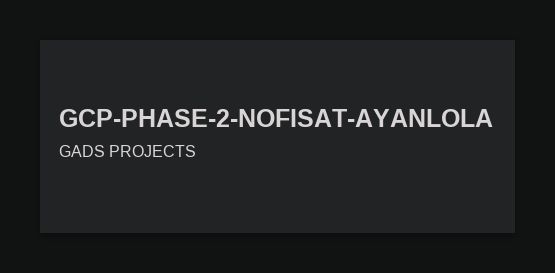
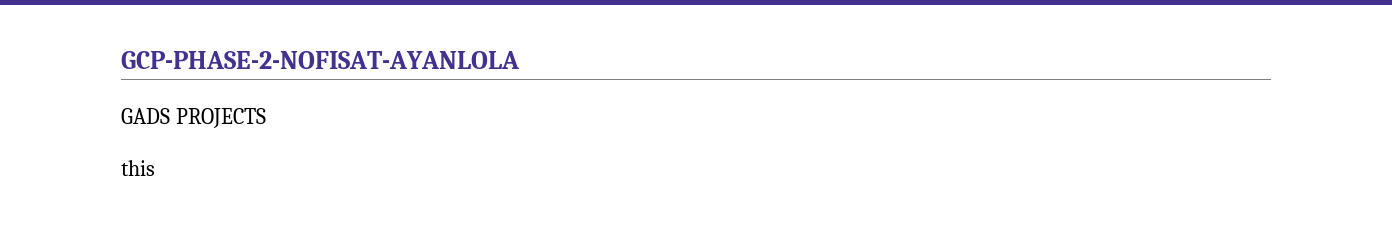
+ this

